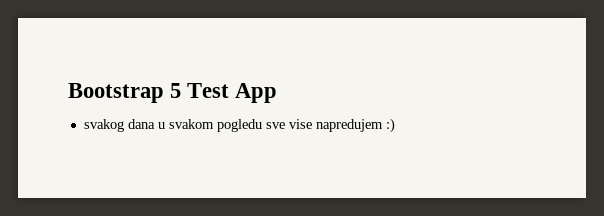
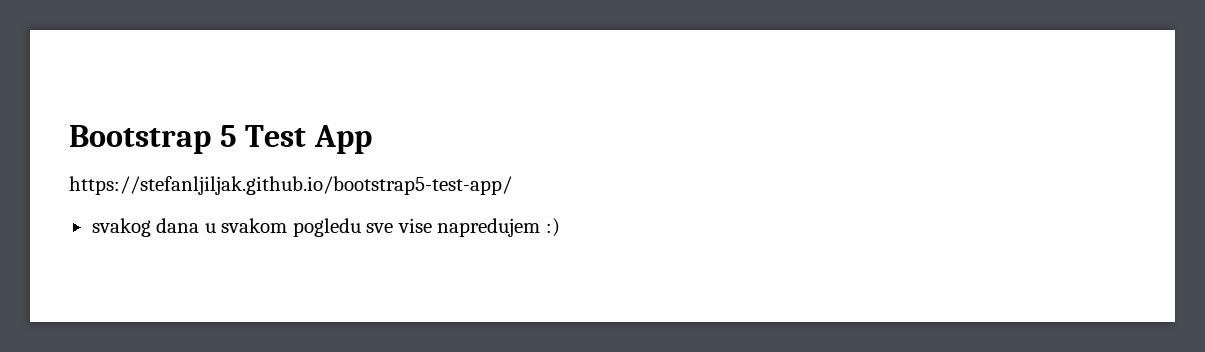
+ https://stefanljiljak.github.io/bootstrap5-test-app/

